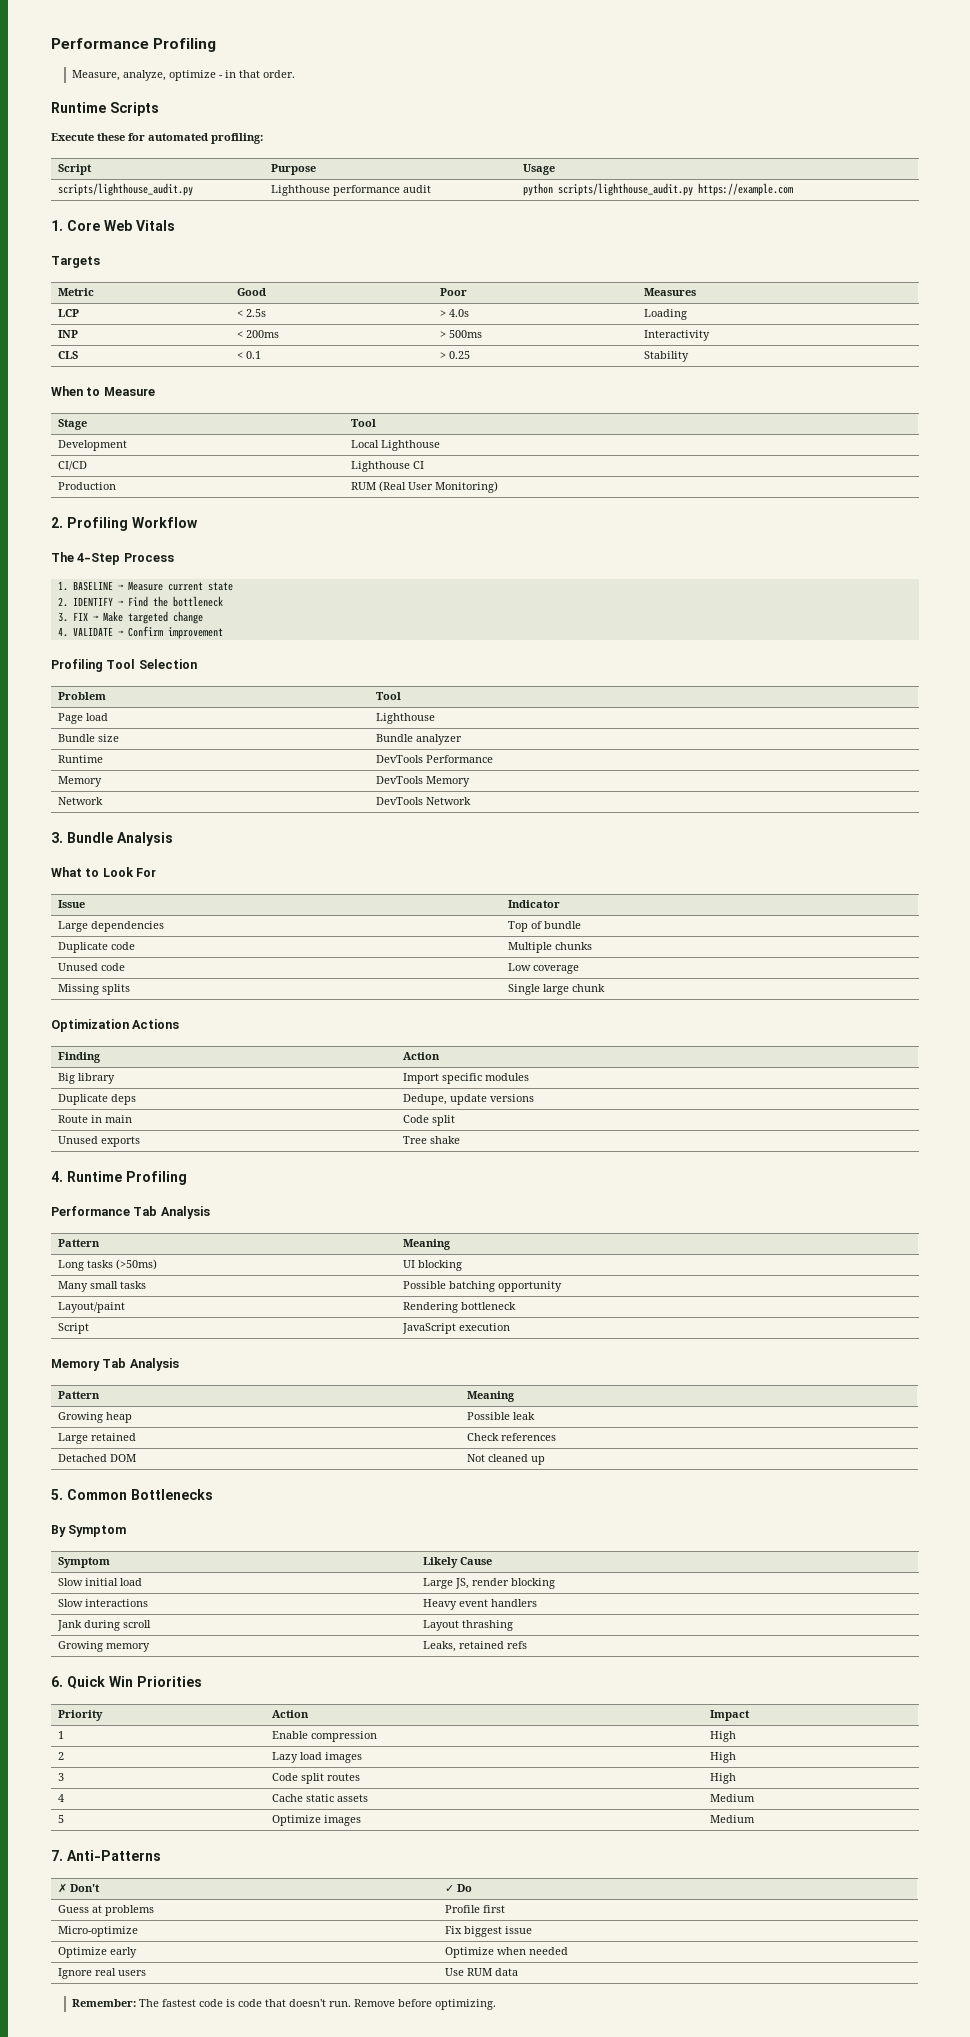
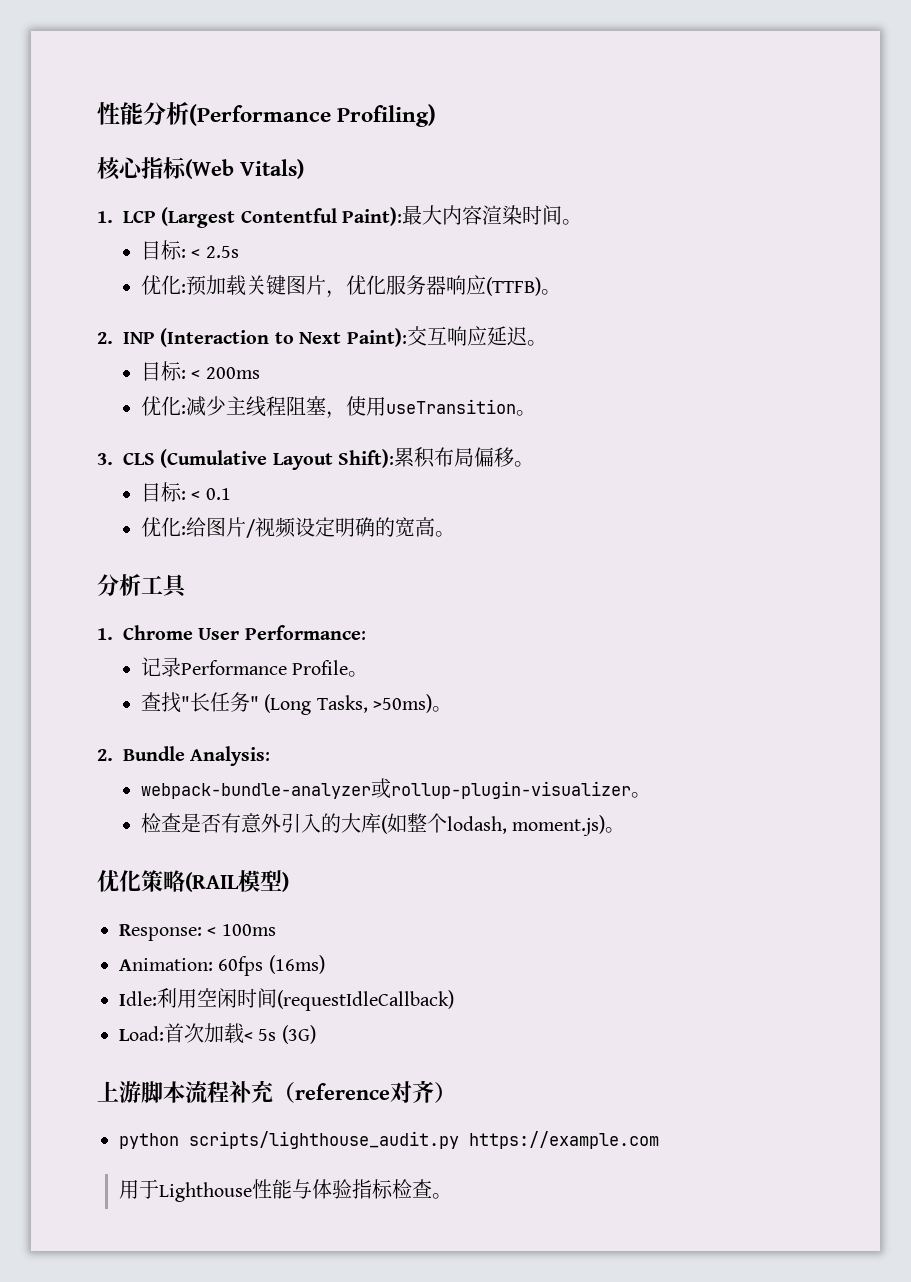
- Performance Profiling
- Measure, analyze, optimize - in that order.
- Runtime Scripts
- Execute these for automated profiling:
- Script | Purpose | Usage
- scripts/lighthouse_audit.py | Lighthouse performance audit | python scripts/lighthouse_audit.py https://example.com
- 1. Core Web Vitals
- Targets
- Metric | Good | Poor | Measures
- LCP | < 2.5s | > 4.0s | Loading
- INP | < 200ms | > 500ms | Interactivity
- CLS | < 0.1 | > 0.25 | Stability
- When to Measure
- Stage | Tool
- Development | Local Lighthouse
- CI/CD | Lighthouse CI
- Production | RUM (Real User Monitoring)
- 2. Profiling Workflow
- The 4-Step Process
- 1. BASELINE → Measure current state
- 2. IDENTIFY → Find the bottleneck
- 3. FIX → Make targeted change
- 4. VALIDATE → Confirm improvement
- Profiling Tool Selection
- Problem | Tool
- Page load | Lighthouse
- Bundle size | Bundle analyzer
- Runtime | DevTools Performance
- Memory | DevTools Memory
- Network | DevTools Network
- 3. Bundle Analysis
- What to Look For
- Issue | Indicator
- Large dependencies | Top of bundle
- Duplicate code | Multiple chunks
- Unused code | Low coverage
- Missing splits | Single large chunk
- Optimization Actions
- Finding | Action
- Big library | Import specific modules
- Duplicate deps | Dedupe, update versions
- Route in main | Code split
- Unused exports | Tree shake
- 4. Runtime Profiling
- Performance Tab Analysis
- Pattern | Meaning
- Long tasks (>50ms) | UI blocking
- Many small tasks | Possible batching opportunity
- Layout/paint | Rendering bottleneck
- Script | JavaScript execution
- Memory Tab Analysis
- Pattern | Meaning
- Growing heap | Possible leak
- Large retained | Check references
- Detached DOM | Not cleaned up
- 5. Common Bottlenecks
- By Symptom
- Symptom | Likely Cause
- Slow initial load | Large JS, render blocking
- Slow interactions | Heavy event handlers
- Jank during scroll | Layout thrashing
- Growing memory | Leaks, retained refs
- 6. Quick Win Priorities
- Priority | Action | Impact
- 1 | Enable compression | High
- 2 | Lazy load images | High
- 3 | Code split routes | High
- 4 | Cache static assets | Medium
- 5 | Optimize images | Medium
- 7. Anti-Patterns
- ✗ Don't | ✓ Do
- Guess at problems | Profile first
- Micro-optimize | Fix biggest issue
- Optimize early | Optimize when needed
- Ignore real users | Use RUM data
- Remember: The fastest code is code that doesn't run. Remove before optimizing.
+ 性能分析(Performance Profiling)
+ 核心指标(Web Vitals)
+ 1. LCP (Largest Contentful Paint):最大内容渲染时间。
+ 目标: < 2.5s
+ 优化:预加载关键图片，优化服务器响应(TTFB)。
+ 2. INP (Interaction to Next Paint):交互响应延迟。
+ 目标: < 200ms
+ 优化:减少主线程阻塞，使用useTransition。
+ 3. CLS (Cumulative Layout Shift):累积布局偏移。
+ 目标: < 0.1
+ 优化:给图片/视频设定明确的宽高。
+ 分析工具
+ 1. Chrome User Performance:
+ 记录Performance Profile。
+ 查找"长任务" (Long Tasks, >50ms)。
+ 2. Bundle Analysis:
+ webpack-bundle-analyzer或rollup-plugin-visualizer。
+ 检查是否有意外引入的大库(如整个lodash, moment.js)。
+ 优化策略(RAIL模型)
+ Response: < 100ms
+ Animation: 60fps (16ms)
+ Idle:利用空闲时间(requestIdleCallback)
+ Load:首次加载< 5s (3G)
+ 上游脚本流程补充（reference对齐）
+ python scripts/lighthouse_audit.py https://example.com
+ 用于Lighthouse性能与体验指标检查。

